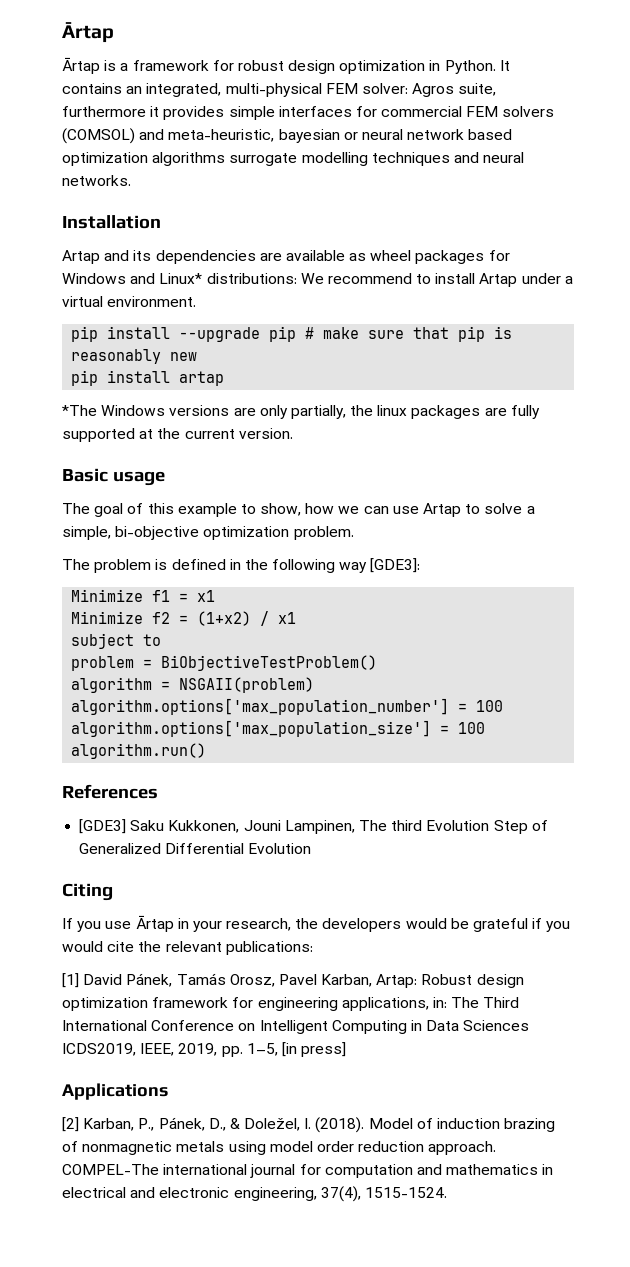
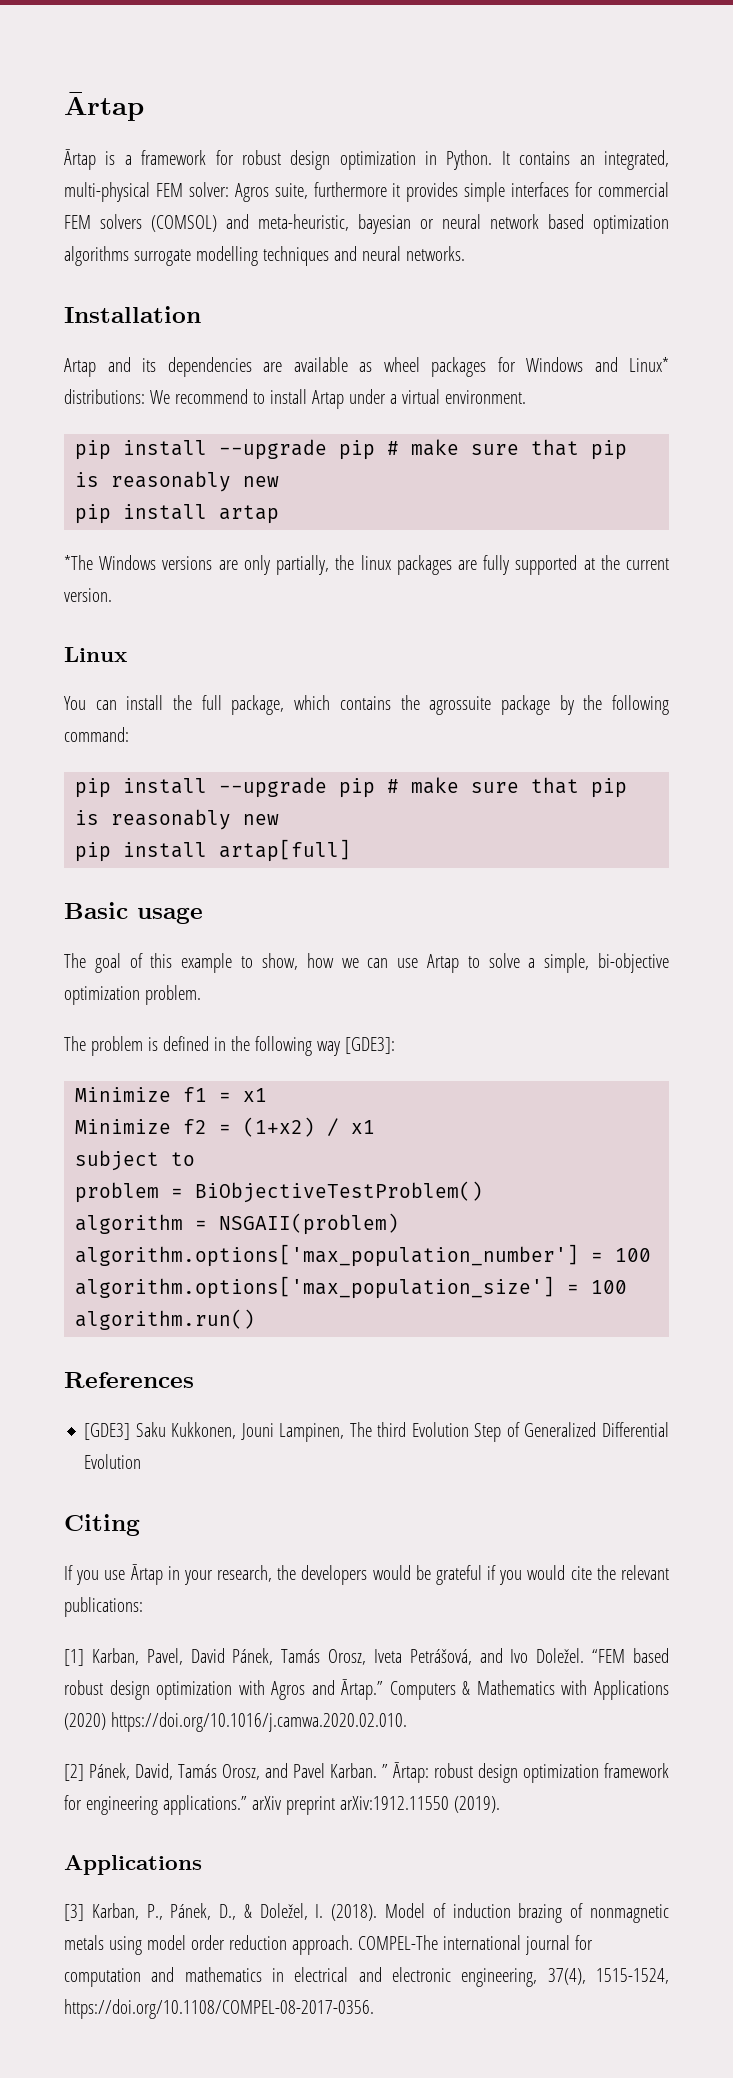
+ Linux
+ You can install the full package, which contains the agrossuite package by the following command:
+ pip install --upgrade pip # make sure that pip is reasonably new
+ pip install artap[full]
- [1] David Pánek, Tamás Orosz, Pavel Karban, Artap: Robust design optimization framework for engineering applications, in: The Third International Conference on Intelligent Computing in Data Sciences ICDS2019, IEEE, 2019, pp. 1–5, [in press]
+ [1] Karban, Pavel, David Pánek, Tamás Orosz, Iveta Petrášová, and Ivo Doležel. “FEM based robust design optimization with Agros and Ārtap.” Computers & Mathematics with Applications (2020) https://doi.org/10.1016/j.camwa.2020.02.010.
+ [2] Pánek, David, Tamás Orosz, and Pavel Karban. ” Ārtap: robust design optimization framework for engineering applications.” arXiv preprint arXiv:1912.11550 (2019).
- [2] Karban, P., Pánek, D., & Doležel, I. (2018).
+ [3] Karban, P., Pánek, D., & Doležel, I. (2018).
- COMPEL-The international journal for computation and mathematics in electrical and electronic engineering, 37(4), 1515-1524.
+ COMPEL-The international journal for computation and mathematics in electrical and electronic engineering, 37(4), 1515-1524, https://doi.org/10.1108/COMPEL-08-2017-0356.

